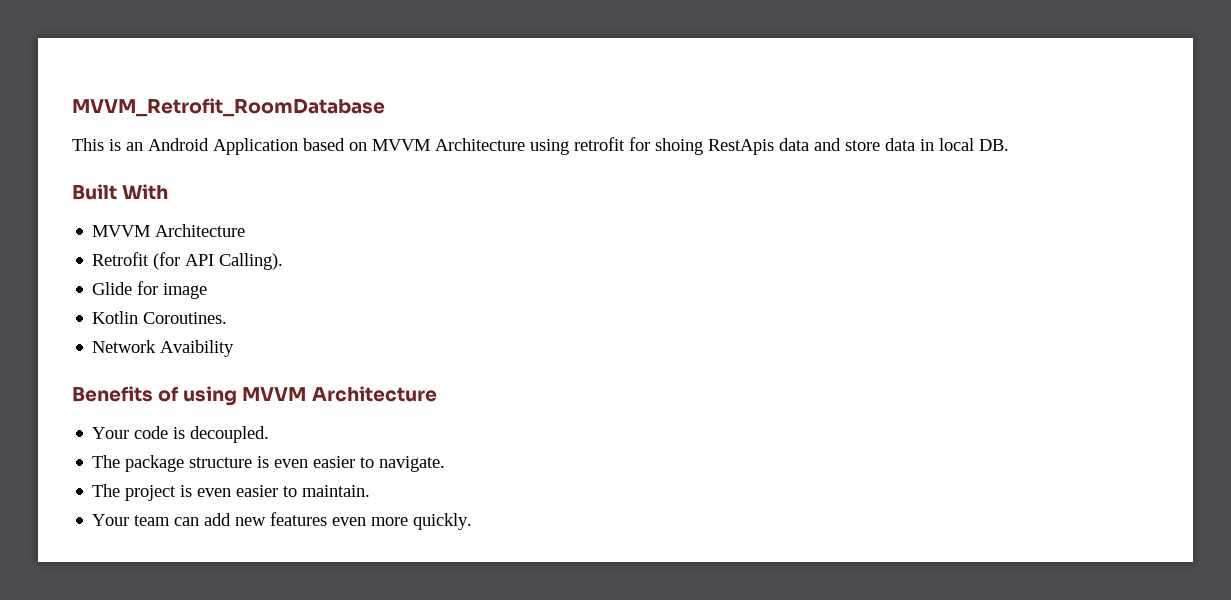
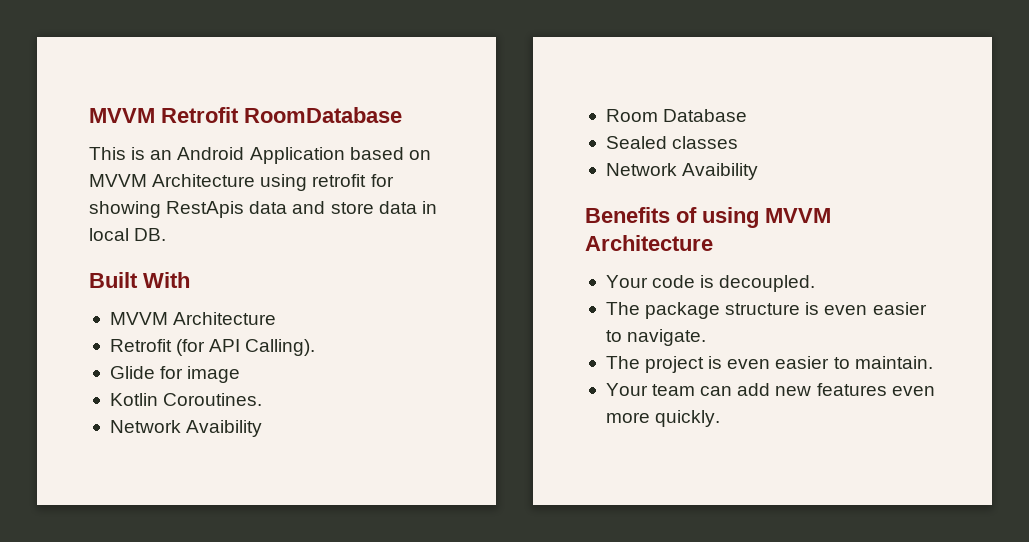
- MVVM_Retrofit_RoomDatabase
+ MVVM Retrofit RoomDatabase
- This is an Android Application based on MVVM Architecture using retrofit for shoing RestApis data and store data in local DB.
+ This is an Android Application based on MVVM Architecture using retrofit for showing RestApis data and store data in local DB.
+ Room Database
+ Sealed classes
+ Network Avaibility

